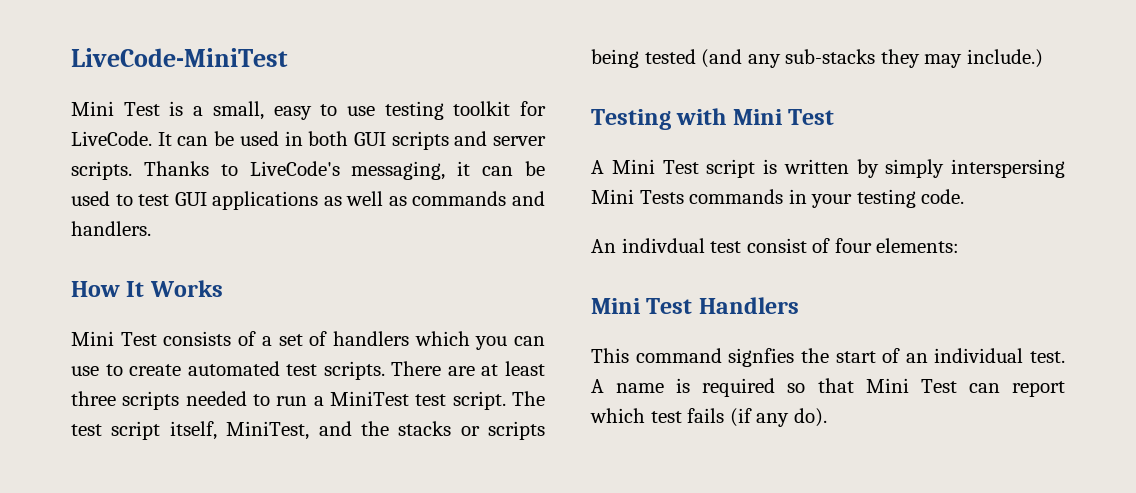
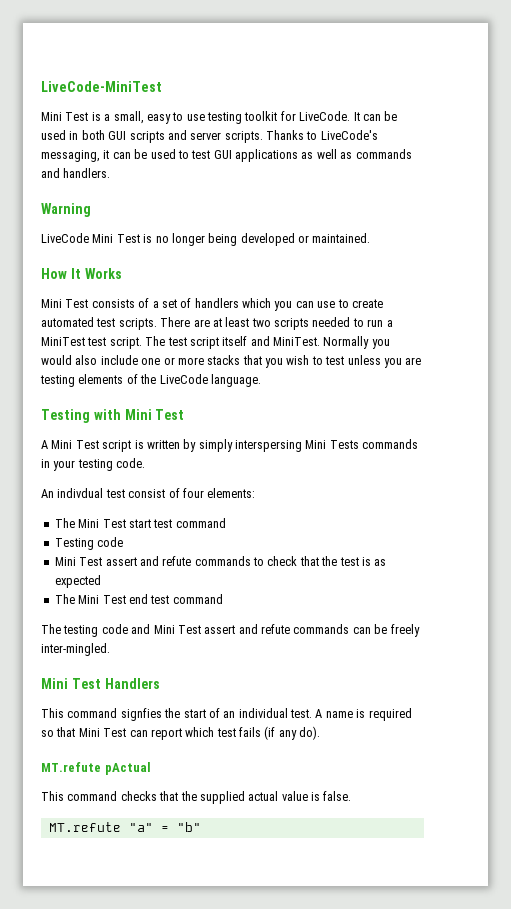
+ Warning
+ LiveCode Mini Test is no longer being developed or maintained.
- There are at least three scripts needed to run a MiniTest test script.
+ There are at least two scripts needed to run a MiniTest test script.
- The test script itself, MiniTest, and the stacks or scripts being tested (and any sub-stacks they may include.)
+ The test script itself and MiniTest. Normally you would also include one or more stacks that you wish to test unless you are testing elements of the LiveCode language.
+ The Mini Test start test command
+ Testing code
+ Mini Test assert and refute commands to check that the test is as expected
+ The Mini Test end test command
+ The testing code and Mini Test assert and refute commands can be freely inter-mingled.
+ MT.refute pActual
+ This command checks that the supplied actual value is false.
+ MT.refute "a" = "b"

